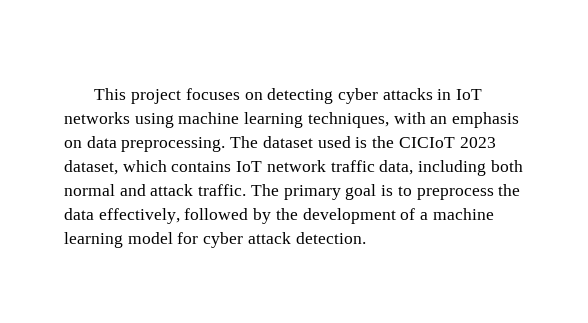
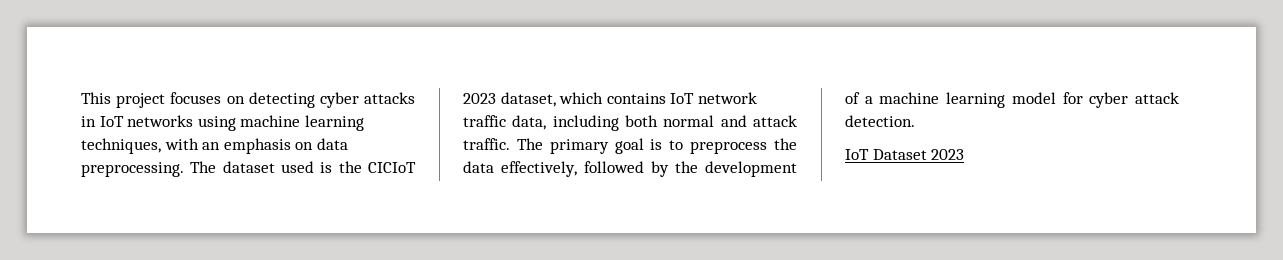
+ IoT Dataset 2023

